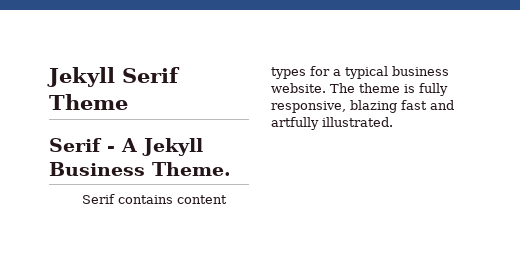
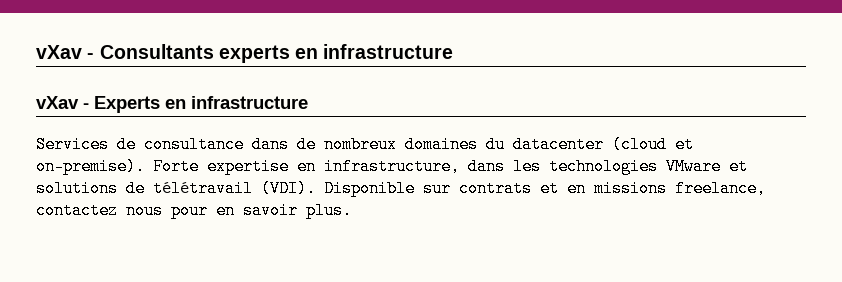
- Jekyll Serif Theme
- Serif - A Jekyll Business Theme.
- Serif contains content types for a typical business website. The theme is fully responsive, blazing fast and artfully illustrated.
+ vXav - Consultants experts en infrastructure
+ vXav - Experts en infrastructure
+ Services de consultance dans de nombreux domaines du datacenter (cloud et on-premise). Forte expertise en infrastructure, dans les technologies VMware et solutions de télétravail (VDI). Disponible sur contrats et en missions freelance, contactez nous pour en savoir plus.

